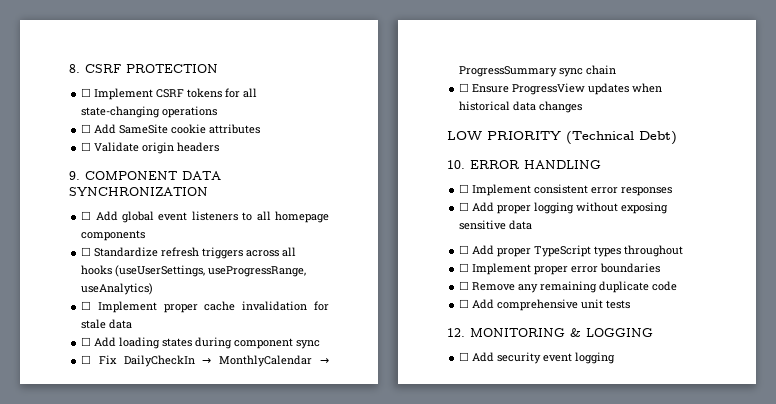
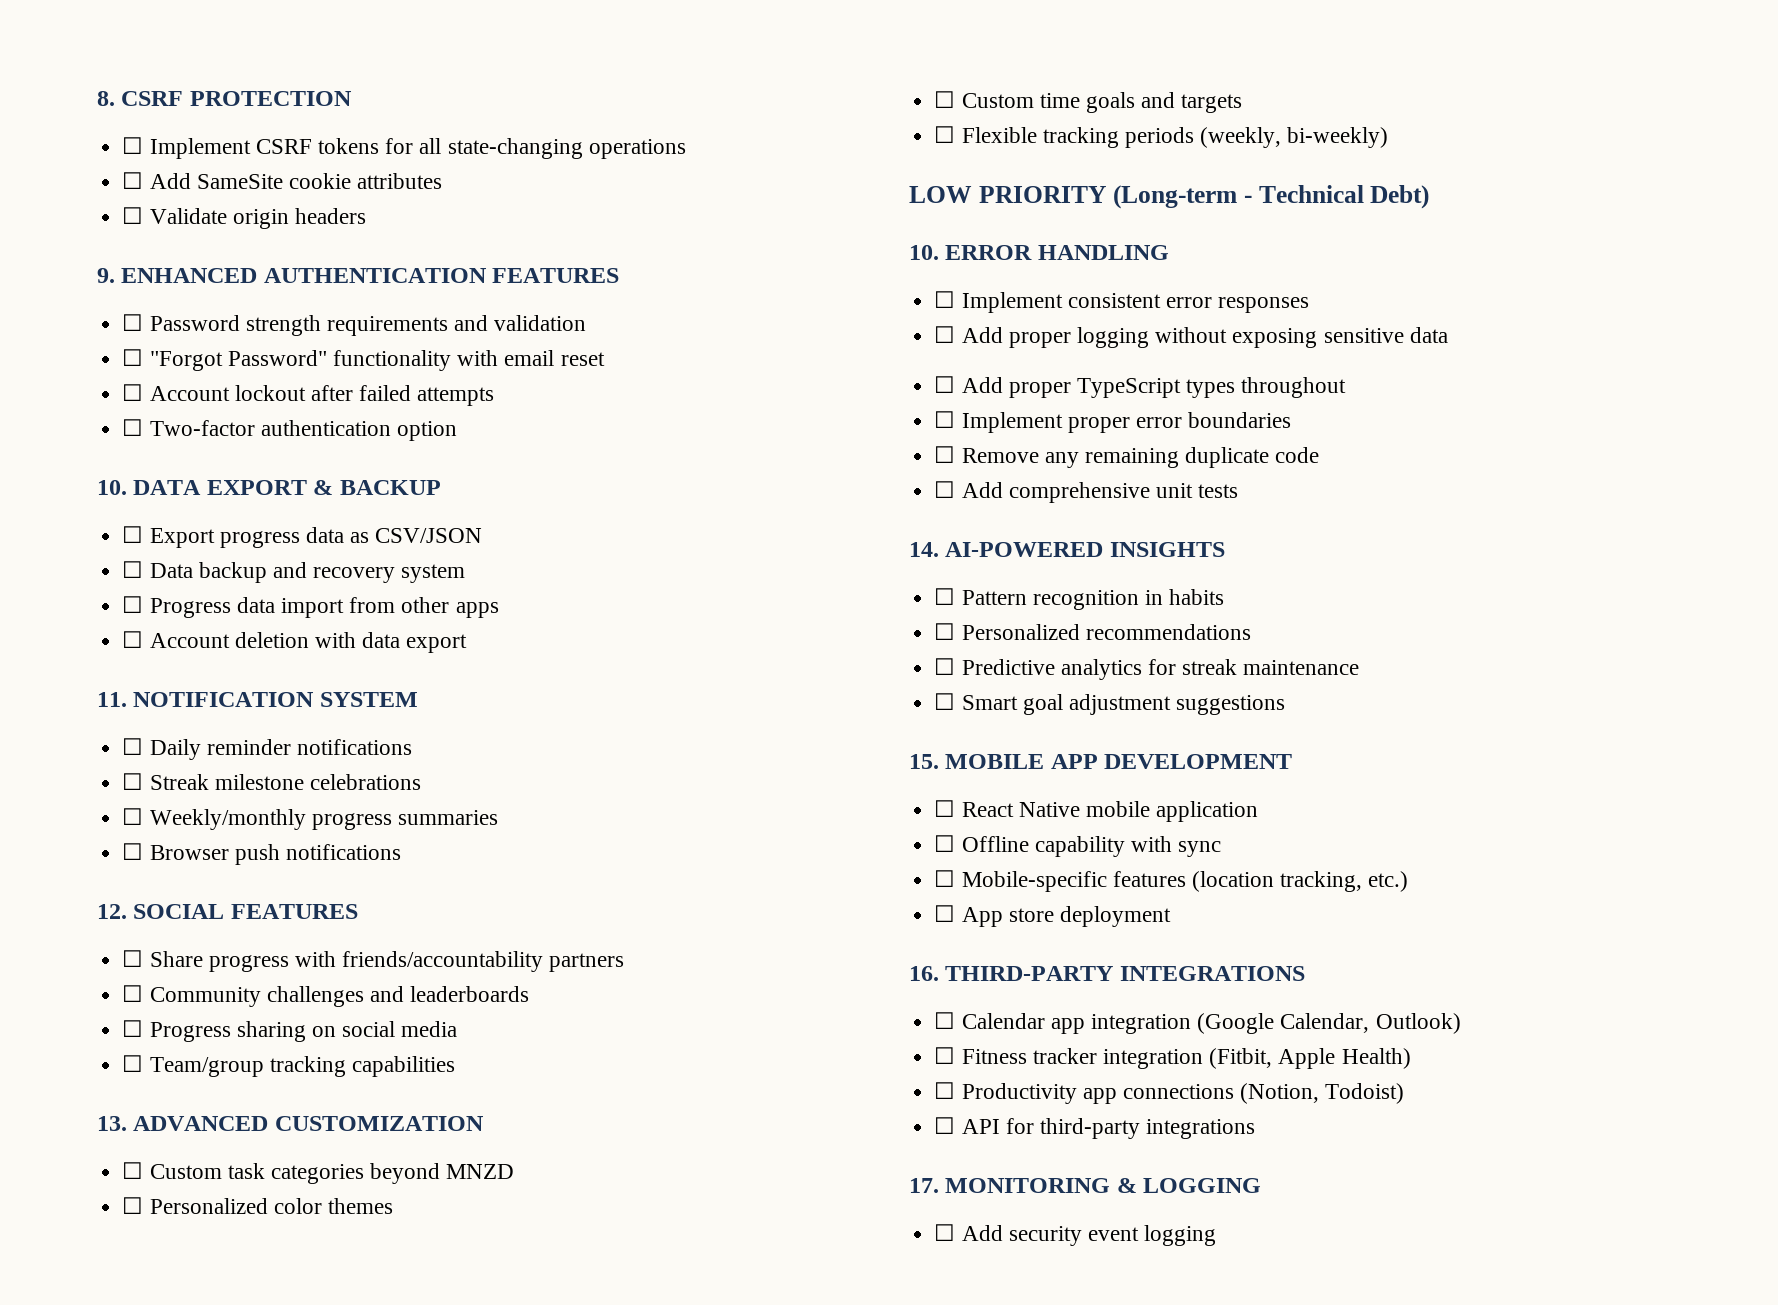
- 9. COMPONENT DATA SYNCHRONIZATION
- ☐ Add global event listeners to all homepage components
- ☐ Standardize refresh triggers across all hooks (useUserSettings, useProgressRange, useAnalytics)
- ☐ Implement proper cache invalidation for stale data
- ☐ Add loading states during component sync
- ☐ Fix DailyCheckIn → MonthlyCalendar → ProgressSummary sync chain
- ☐ Ensure ProgressView updates when historical data changes
+ 9. ENHANCED AUTHENTICATION FEATURES
+ ☐ Password strength requirements and validation
+ ☐ "Forgot Password" functionality with email reset
+ ☐ Account lockout after failed attempts
+ ☐ Two-factor authentication option
+ 10. DATA EXPORT & BACKUP
+ ☐ Export progress data as CSV/JSON
+ ☐ Data backup and recovery system
+ ☐ Progress data import from other apps
+ ☐ Account deletion with data export
+ 11. NOTIFICATION SYSTEM
+ ☐ Daily reminder notifications
+ ☐ Streak milestone celebrations
+ ☐ Weekly/monthly progress summaries
+ ☐ Browser push notifications
+ 12. SOCIAL FEATURES
+ ☐ Share progress with friends/accountability partners
+ ☐ Community challenges and leaderboards
+ ☐ Progress sharing on social media
+ ☐ Team/group tracking capabilities
+ 13. ADVANCED CUSTOMIZATION
+ ☐ Custom task categories beyond MNZD
+ ☐ Personalized color themes
+ ☐ Custom time goals and targets
+ ☐ Flexible tracking periods (weekly, bi-weekly)
- LOW PRIORITY (Technical Debt)
+ LOW PRIORITY (Long-term - Technical Debt)
- 12. MONITORING & LOGGING
+ 14. AI-POWERED INSIGHTS
+ ☐ Pattern recognition in habits
+ ☐ Personalized recommendations
+ ☐ Predictive analytics for streak maintenance
+ ☐ Smart goal adjustment suggestions
+ 15. MOBILE APP DEVELOPMENT
+ ☐ React Native mobile application
+ ☐ Offline capability with sync
+ ☐ Mobile-specific features (location tracking, etc.)
+ ☐ App store deployment
+ 16. THIRD-PARTY INTEGRATIONS
+ ☐ Calendar app integration (Google Calendar, Outlook)
+ ☐ Fitness tracker integration (Fitbit, Apple Health)
+ ☐ Productivity app connections (Notion, Todoist)
+ ☐ API for third-party integrations
+ 17. MONITORING & LOGGING

